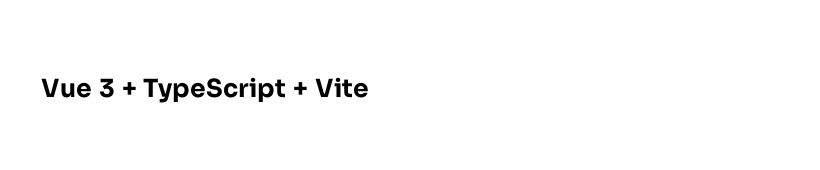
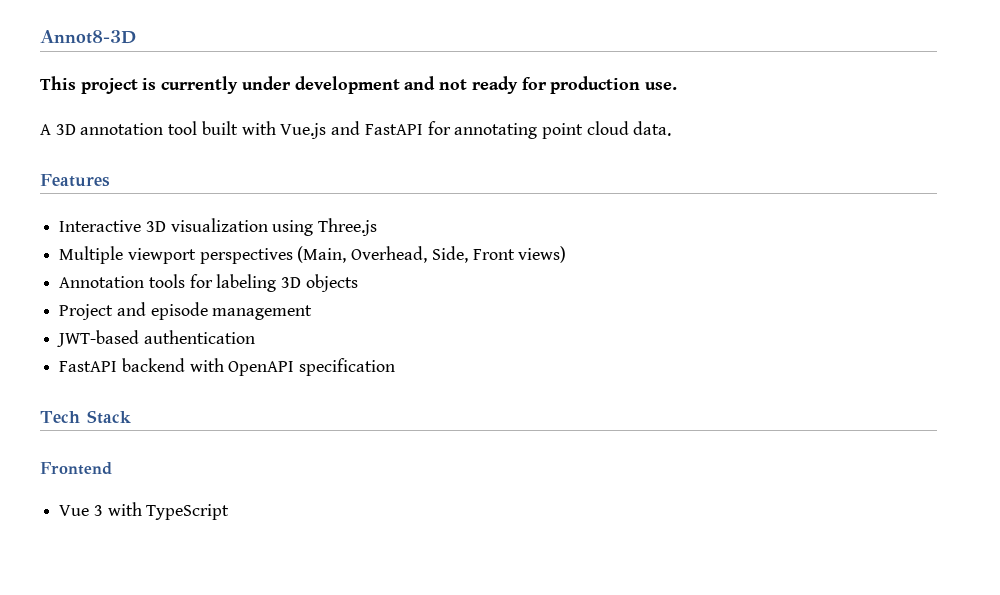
- Vue 3 + TypeScript + Vite
+ Annot8-3D
+ This project is currently under development and not ready for production use.
+ A 3D annotation tool built with Vue.js and FastAPI for annotating point cloud data.
+ Features
+ Interactive 3D visualization using Three.js
+ Multiple viewport perspectives (Main, Overhead, Side, Front views)
+ Annotation tools for labeling 3D objects
+ Project and episode management
+ JWT-based authentication
+ FastAPI backend with OpenAPI specification
+ Tech Stack
+ Frontend
+ Vue 3 with TypeScript

